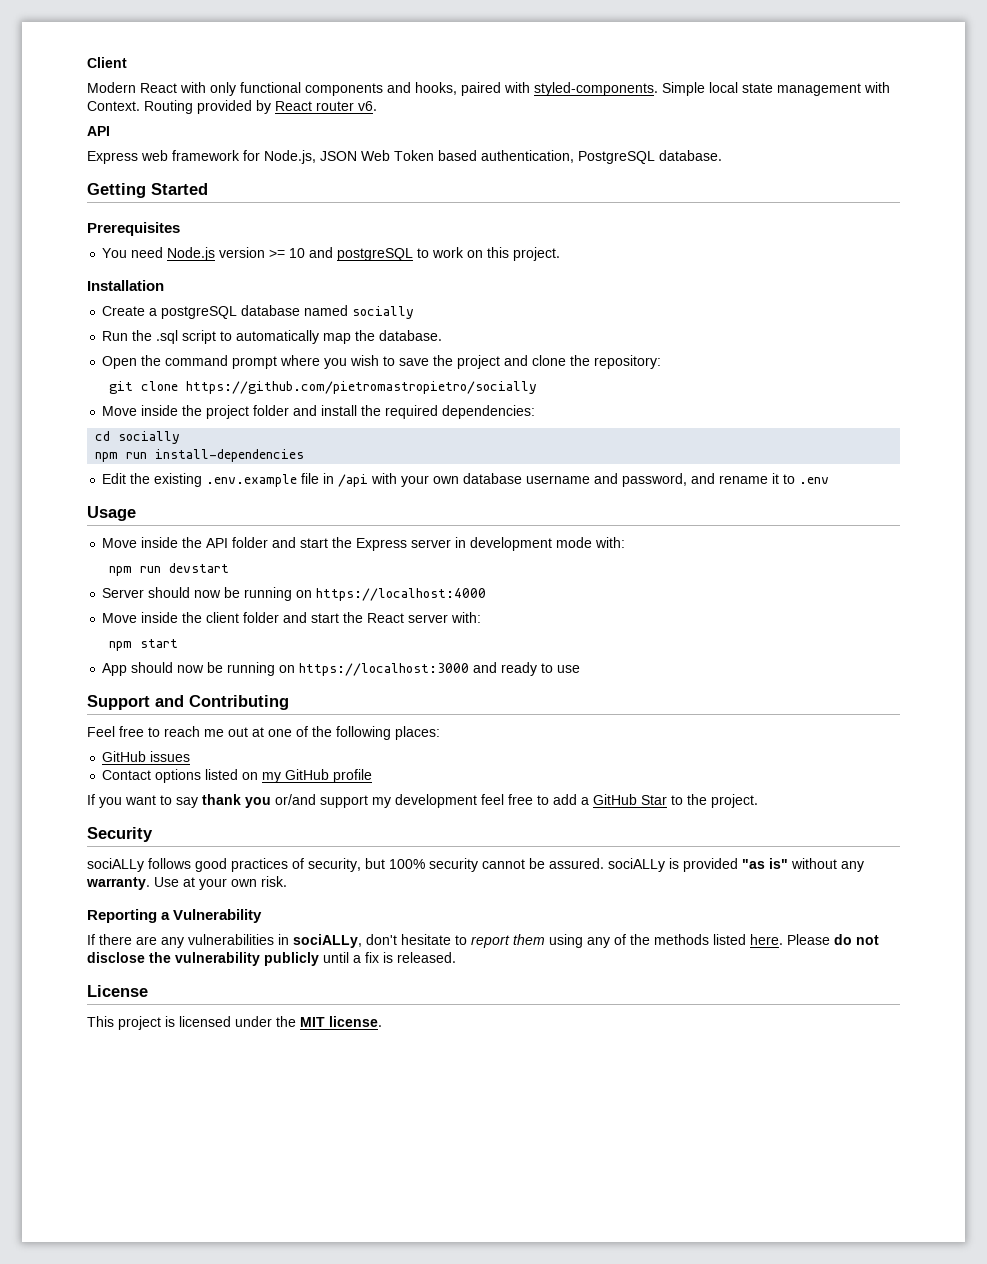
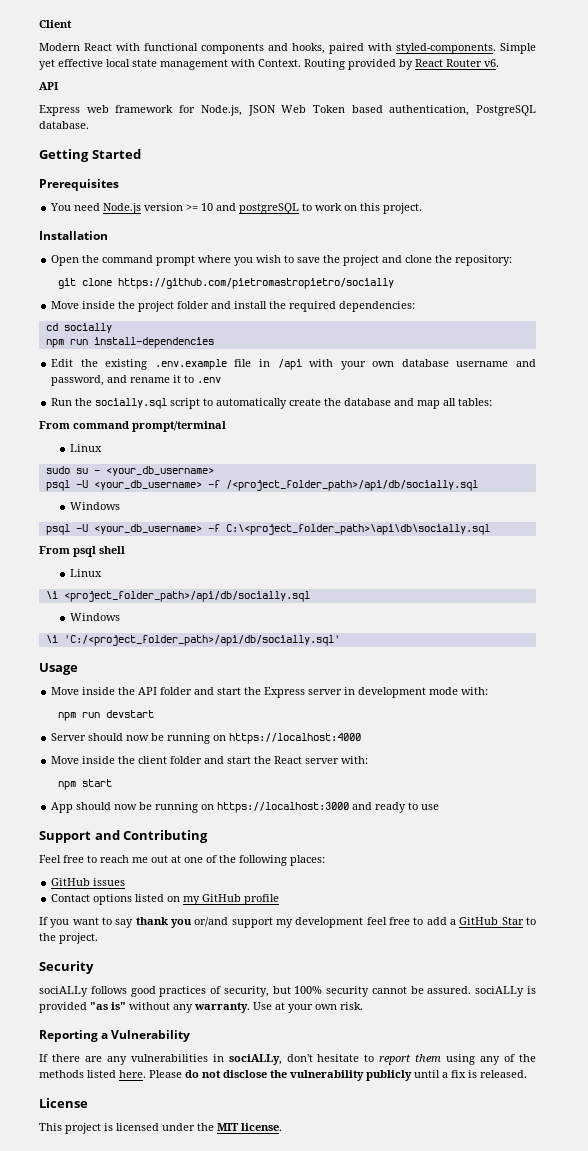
- Modern React with only functional components and hooks, paired with styled-components.
+ Modern React with functional components and hooks, paired with styled-components.
- Simple local state management with Context.
+ Simple yet effective local state management with Context.
- Routing provided by React router v6.
+ Routing provided by React Router v6.
- Create a postgreSQL database named socially
- Run the .sql script to automatically map the database.
+ Run the socially.sql script to automatically create the database and map all tables:
+ From command prompt/terminal
+ Linux
+ sudo su - <your_db_username>
+ psql -U <your_db_username> -f /<project_folder_path>/api/db/socially.sql
+ Windows
+ psql -U <your_db_username> -f C:\<project_folder_path>\api\db\socially.sql
+ From psql shell
+ Linux
+ \i <project_folder_path>/api/db/socially.sql
+ Windows
+ \i 'C:/<project_folder_path>/api/db/socially.sql'

